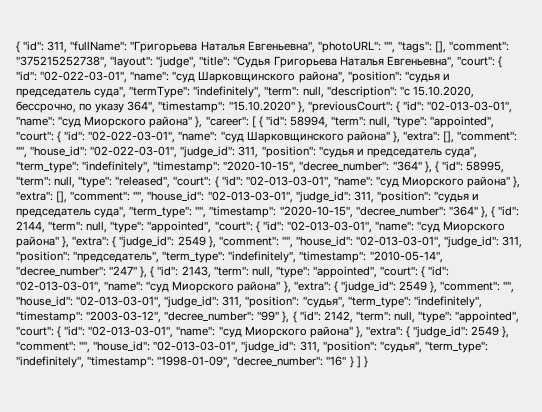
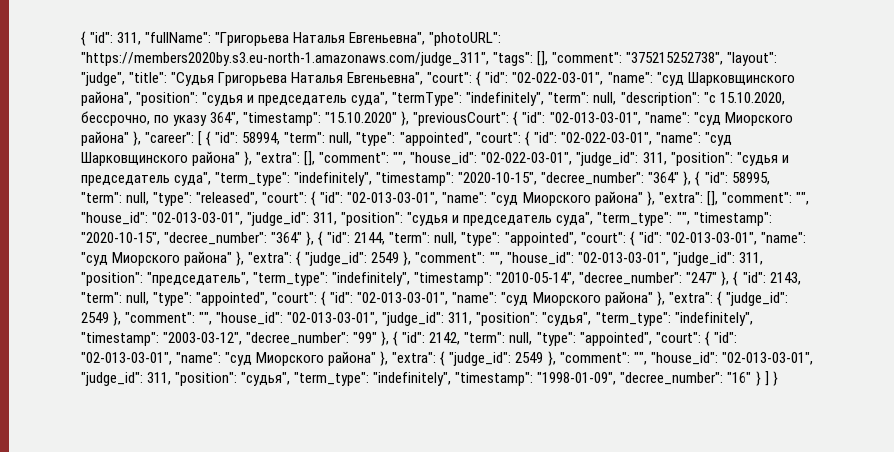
- "", "tags":
+ "https://members2020by.s3.eu-north-1.amazonaws.com/judge_311", "tags":

